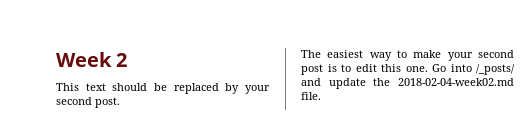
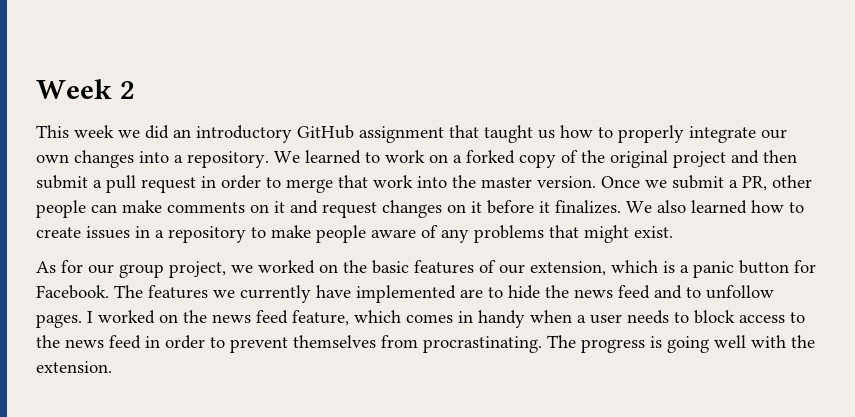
- This text should be replaced by your second post.
- The easiest way to make your second post is to edit this one. Go into /_posts/ and update the 2018-02-04-week02.md file.
+ This week we did an introductory GitHub assignment that taught us how to properly integrate our own changes into a repository. We learned to work on a forked copy of the original project and then submit a pull request in order to merge that work into the master version. Once we submit a PR, other people can make comments on it and request changes on it before it finalizes. We also learned how to create issues in a repository to make people aware of any problems that might exist.
+ As for our group project, we worked on the basic features of our extension, which is a panic button for Facebook. The features we currently have implemented are to hide the news feed and to unfollow pages. I worked on the news feed feature, which comes in handy when a user needs to block access to the news feed in order to prevent themselves from procrastinating. The progress is going well with the extension.

